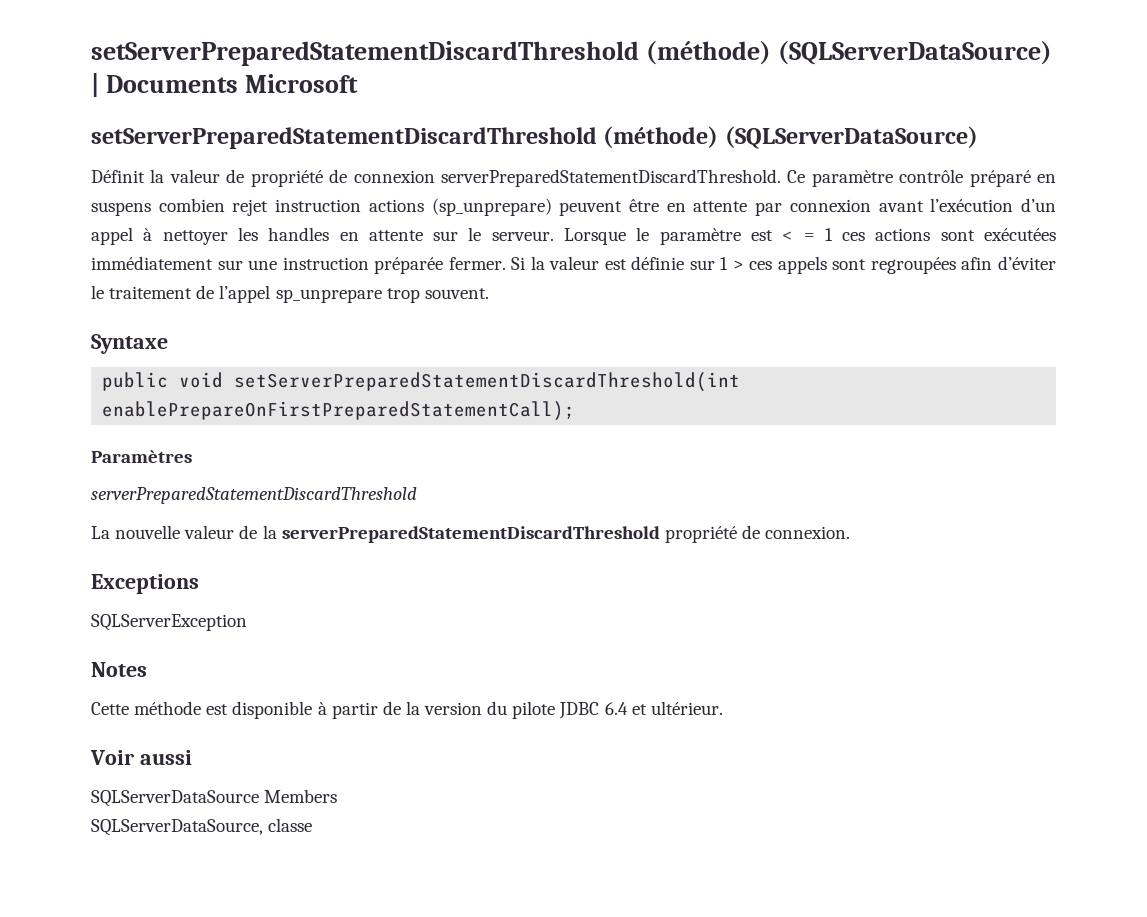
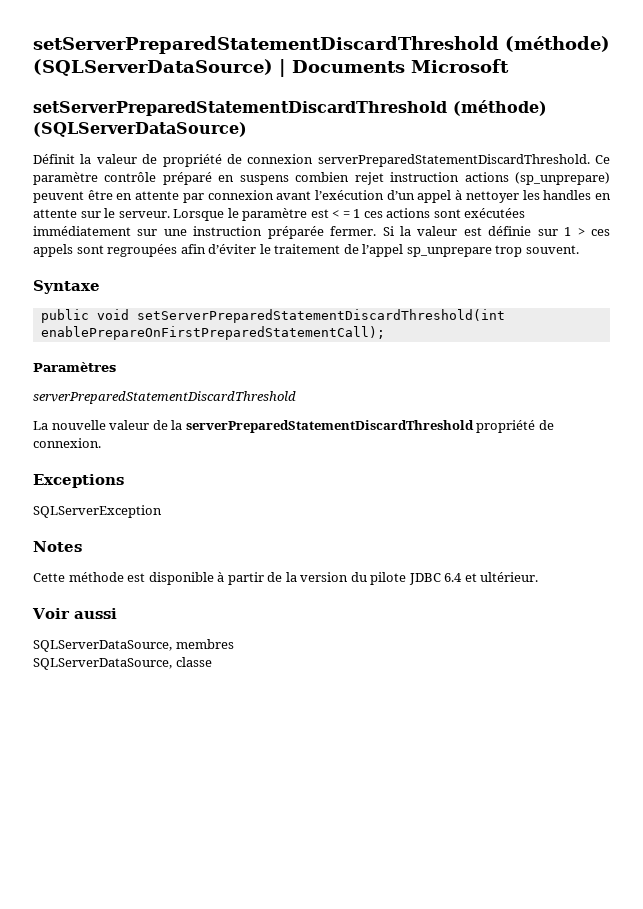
- SQLServerDataSource Members
+ SQLServerDataSource, membres

